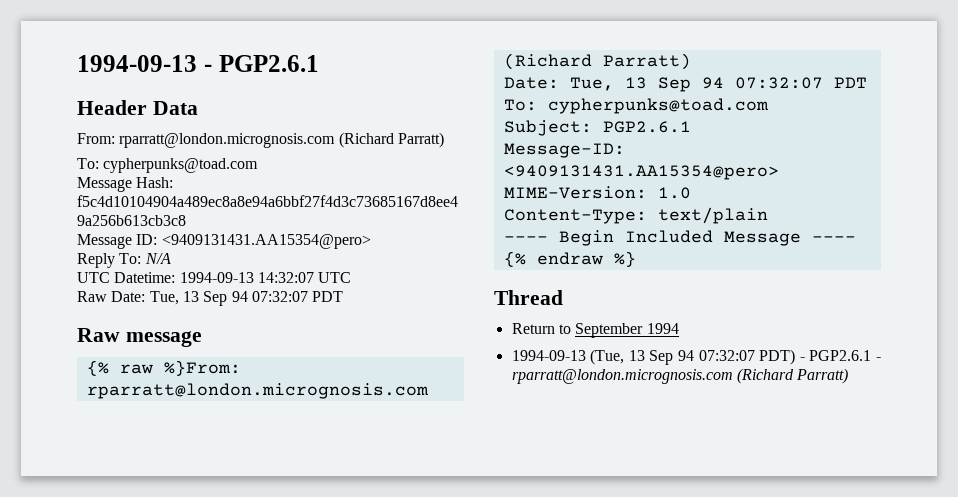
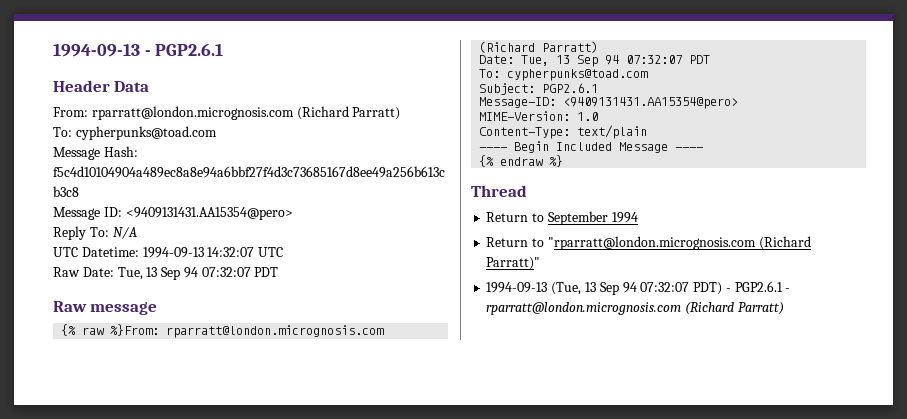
+ Return to "rparratt@london.micrognosis.com (Richard Parratt)"

